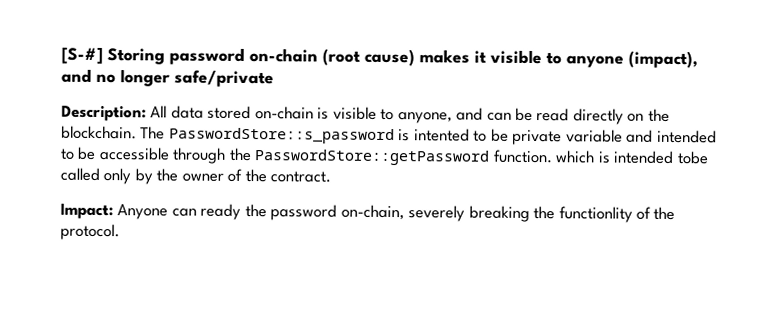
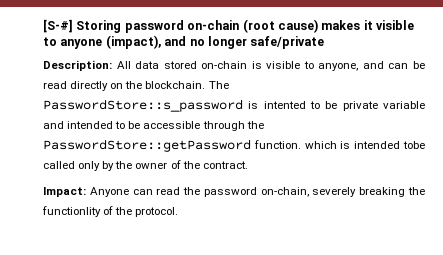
- Impact: Anyone can ready the password on-chain, severely breaking the functionlity of the protocol.
+ Impact: Anyone can read the password on-chain, severely breaking the functionlity of the protocol.

